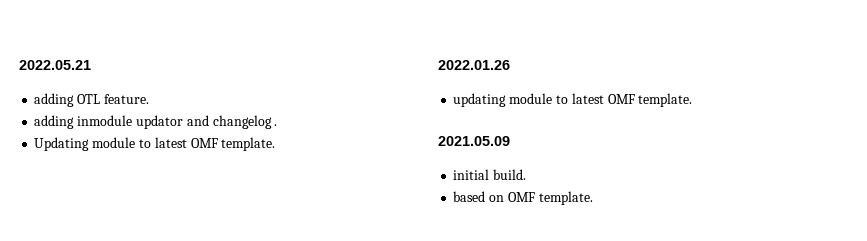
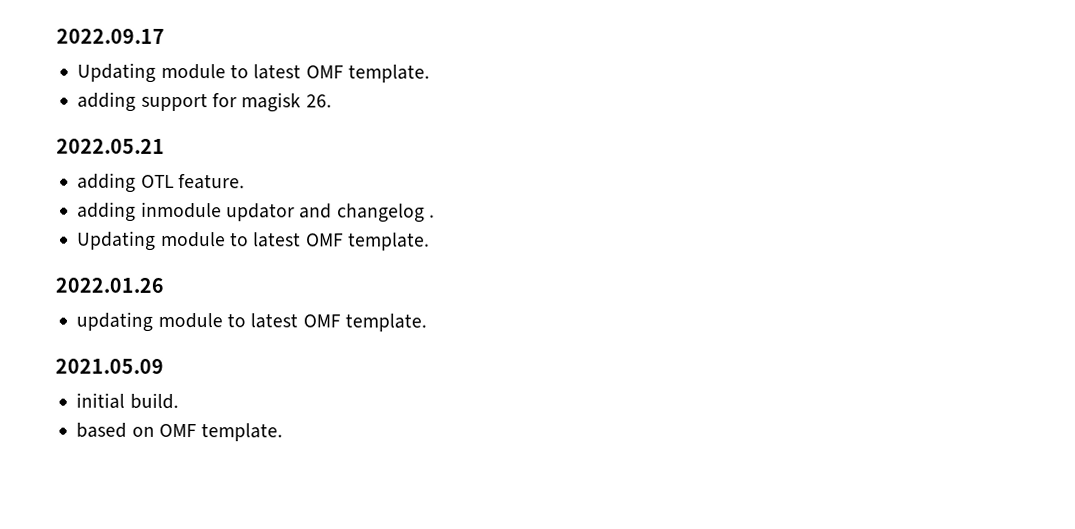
+ 2022.09.17
+ Updating module to latest OMF template.
+ adding support for magisk 26.

